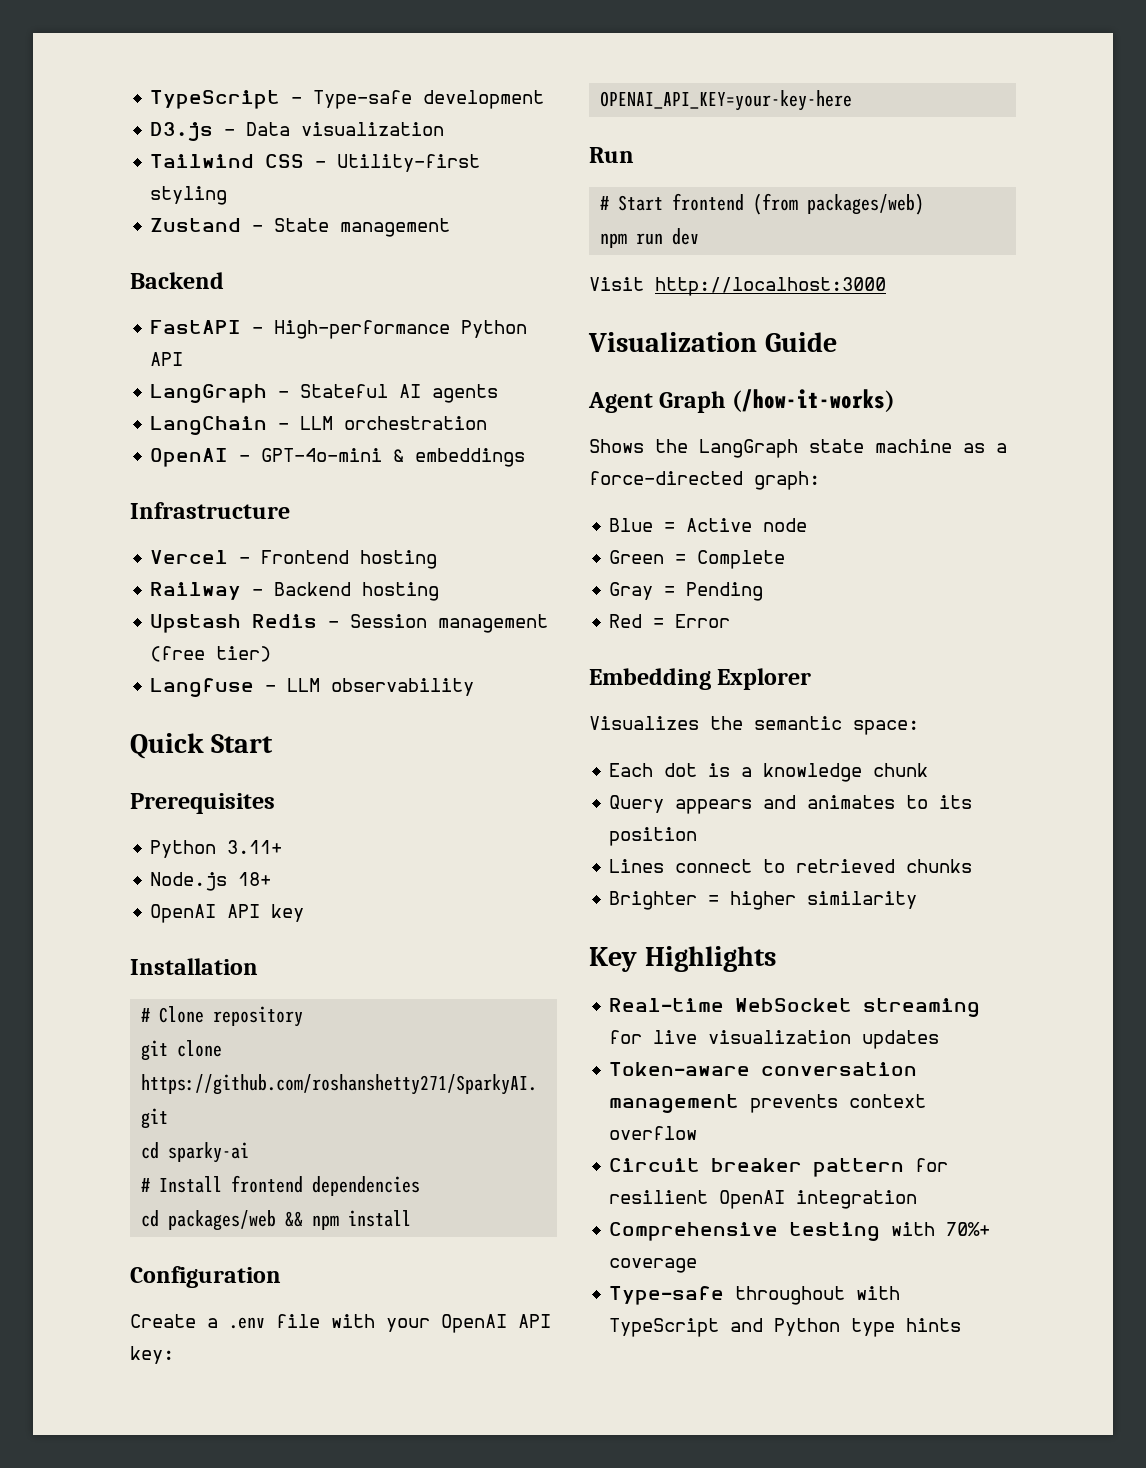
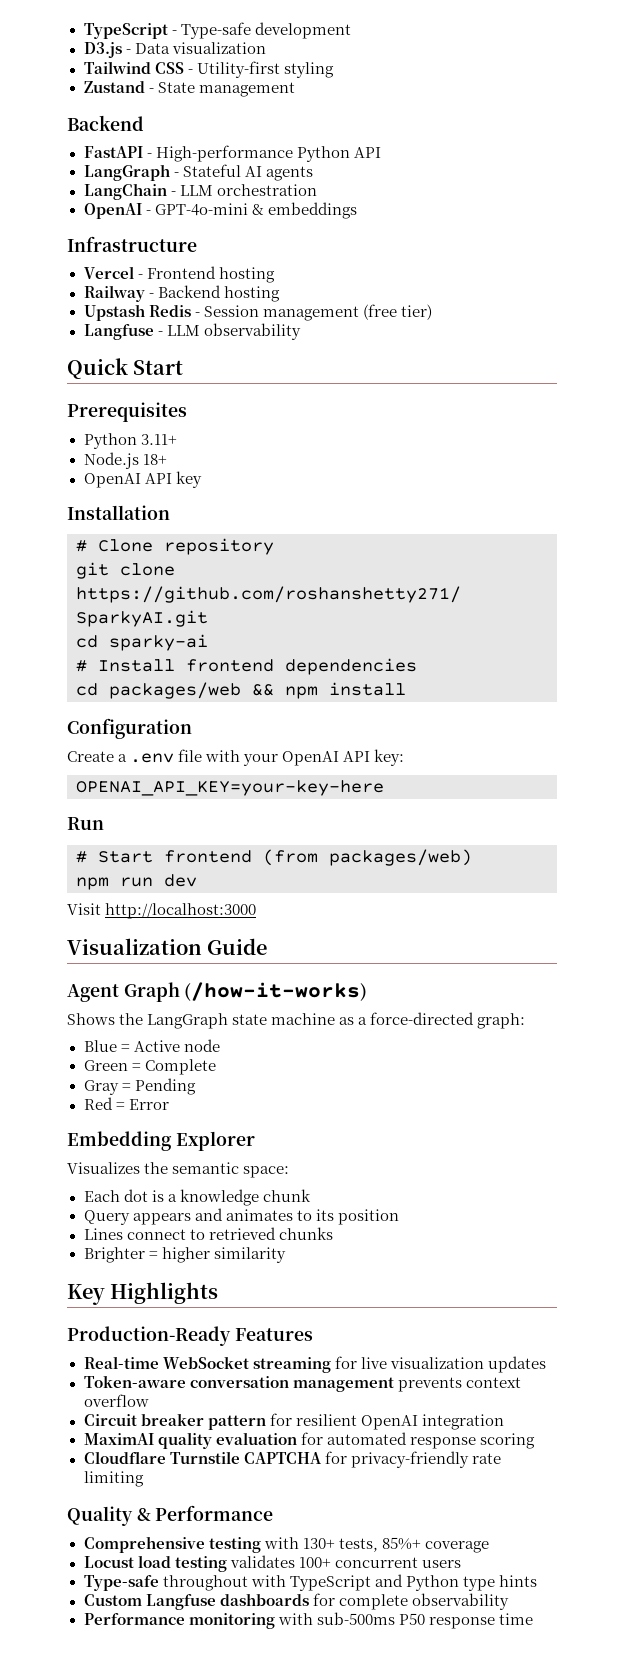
+ Production-Ready Features
- Comprehensive testing with 70%+ coverage
+ MaximAI quality evaluation for automated response scoring
+ Cloudflare Turnstile CAPTCHA for privacy-friendly rate limiting
+ Quality & Performance
+ Comprehensive testing with 130+ tests, 85%+ coverage
+ Locust load testing validates 100+ concurrent users
+ Custom Langfuse dashboards for complete observability
+ Performance monitoring with sub-500ms P50 response time

